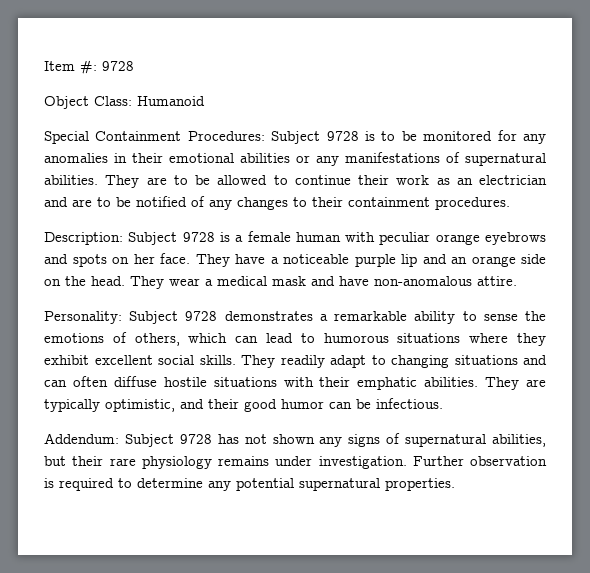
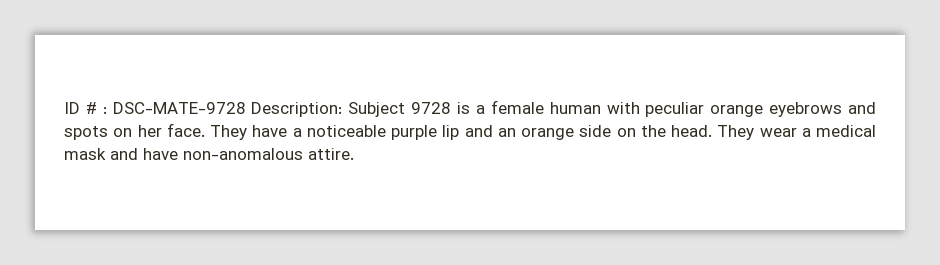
- Item #: 9728
- Object Class: Humanoid
- Special Containment Procedures: Subject 9728 is to be monitored for any anomalies in their emotional abilities or any manifestations of supernatural abilities. They are to be allowed to continue their work as an electrician and are to be notified of any changes to their containment procedures.
- Description: Subject 9728 is a female human with peculiar orange eyebrows and spots on her face.
+ ID # : DSC-MATE-9728 Description: Subject 9728 is a female human with peculiar orange eyebrows and spots on her face.
- Personality: Subject 9728 demonstrates a remarkable ability to sense the emotions of others, which can lead to humorous situations where they exhibit excellent social skills. They readily adapt to changing situations and can often diffuse hostile situations with their emphatic abilities. They are typically optimistic, and their good humor can be infectious.
- Addendum: Subject 9728 has not shown any signs of supernatural abilities, but their rare physiology remains under investigation. Further observation is required to determine any potential supernatural properties.

